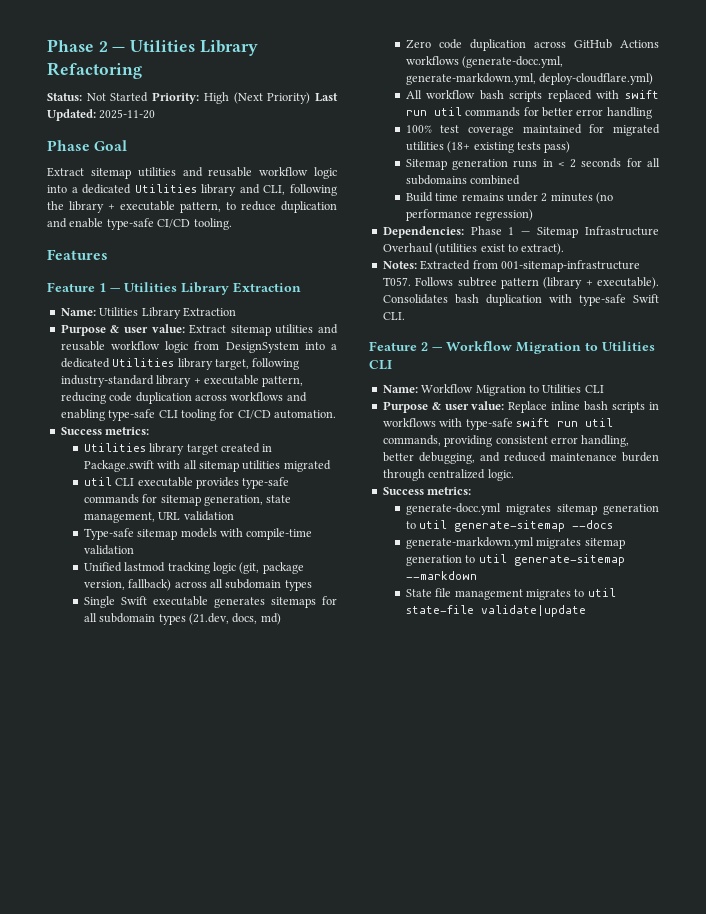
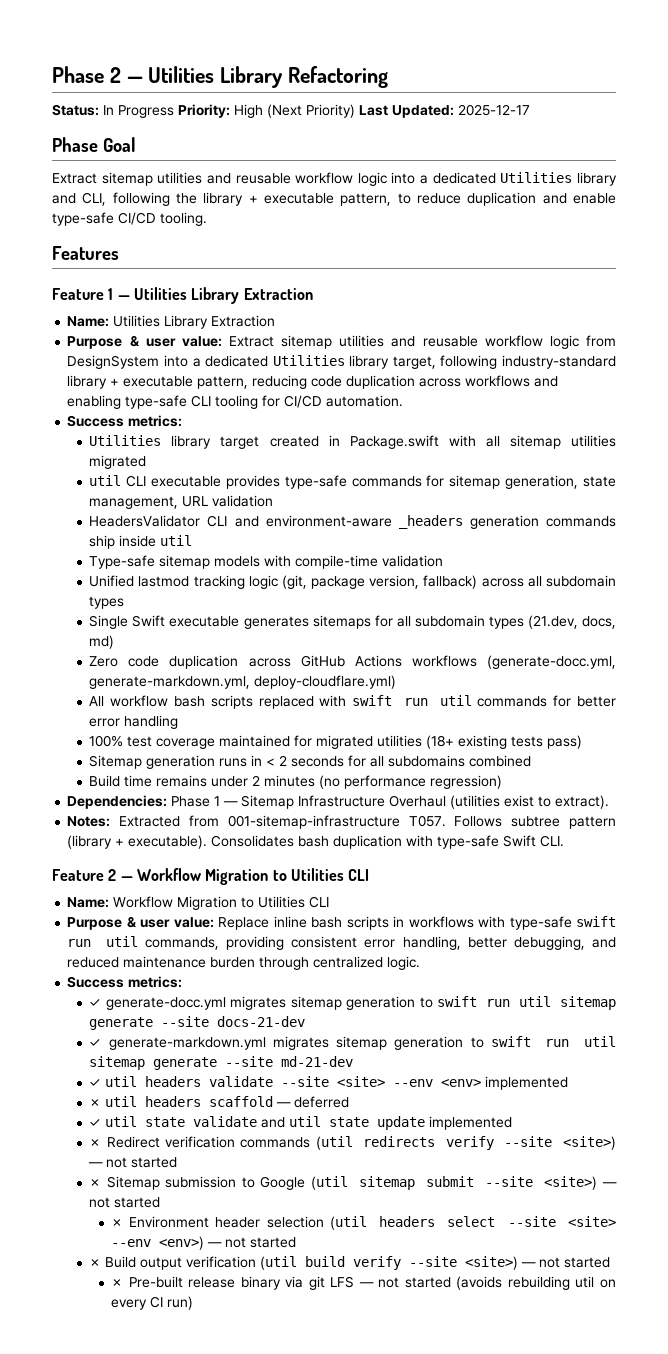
- Status: Not Started Priority: High (Next Priority) Last Updated: 2025-11-20
+ Status: In Progress Priority: High (Next Priority) Last Updated: 2025-12-17
+ HeadersValidator CLI and environment-aware _headers generation commands ship inside util
- generate-docc.yml migrates sitemap generation to util generate-sitemap --docs
- generate-markdown.yml migrates sitemap generation to util generate-sitemap --markdown
- State file management migrates to util state-file validate|update
+ ✓ generate-docc.yml migrates sitemap generation to swift run util sitemap generate --site docs-21-dev
+ ✓ generate-markdown.yml migrates sitemap generation to swift run util sitemap generate --site md-21-dev
+ ✓ util headers validate --site <site> --env <env> implemented
+ ✗ util headers scaffold — deferred
+ ✓ util state validate and util state update implemented
+ ✗ Redirect verification commands (util redirects verify --site <site>) — not started
+ ✗ Sitemap submission to Google (util sitemap submit --site <site>) — not started
+ ✗ Environment header selection (util headers select --site <site> --env <env>) — not started
+ ✗ Build output verification (util build verify --site <site>) — not started
+ ✗ Pre-built release binary via git LFS — not started (avoids rebuilding util on every CI run)

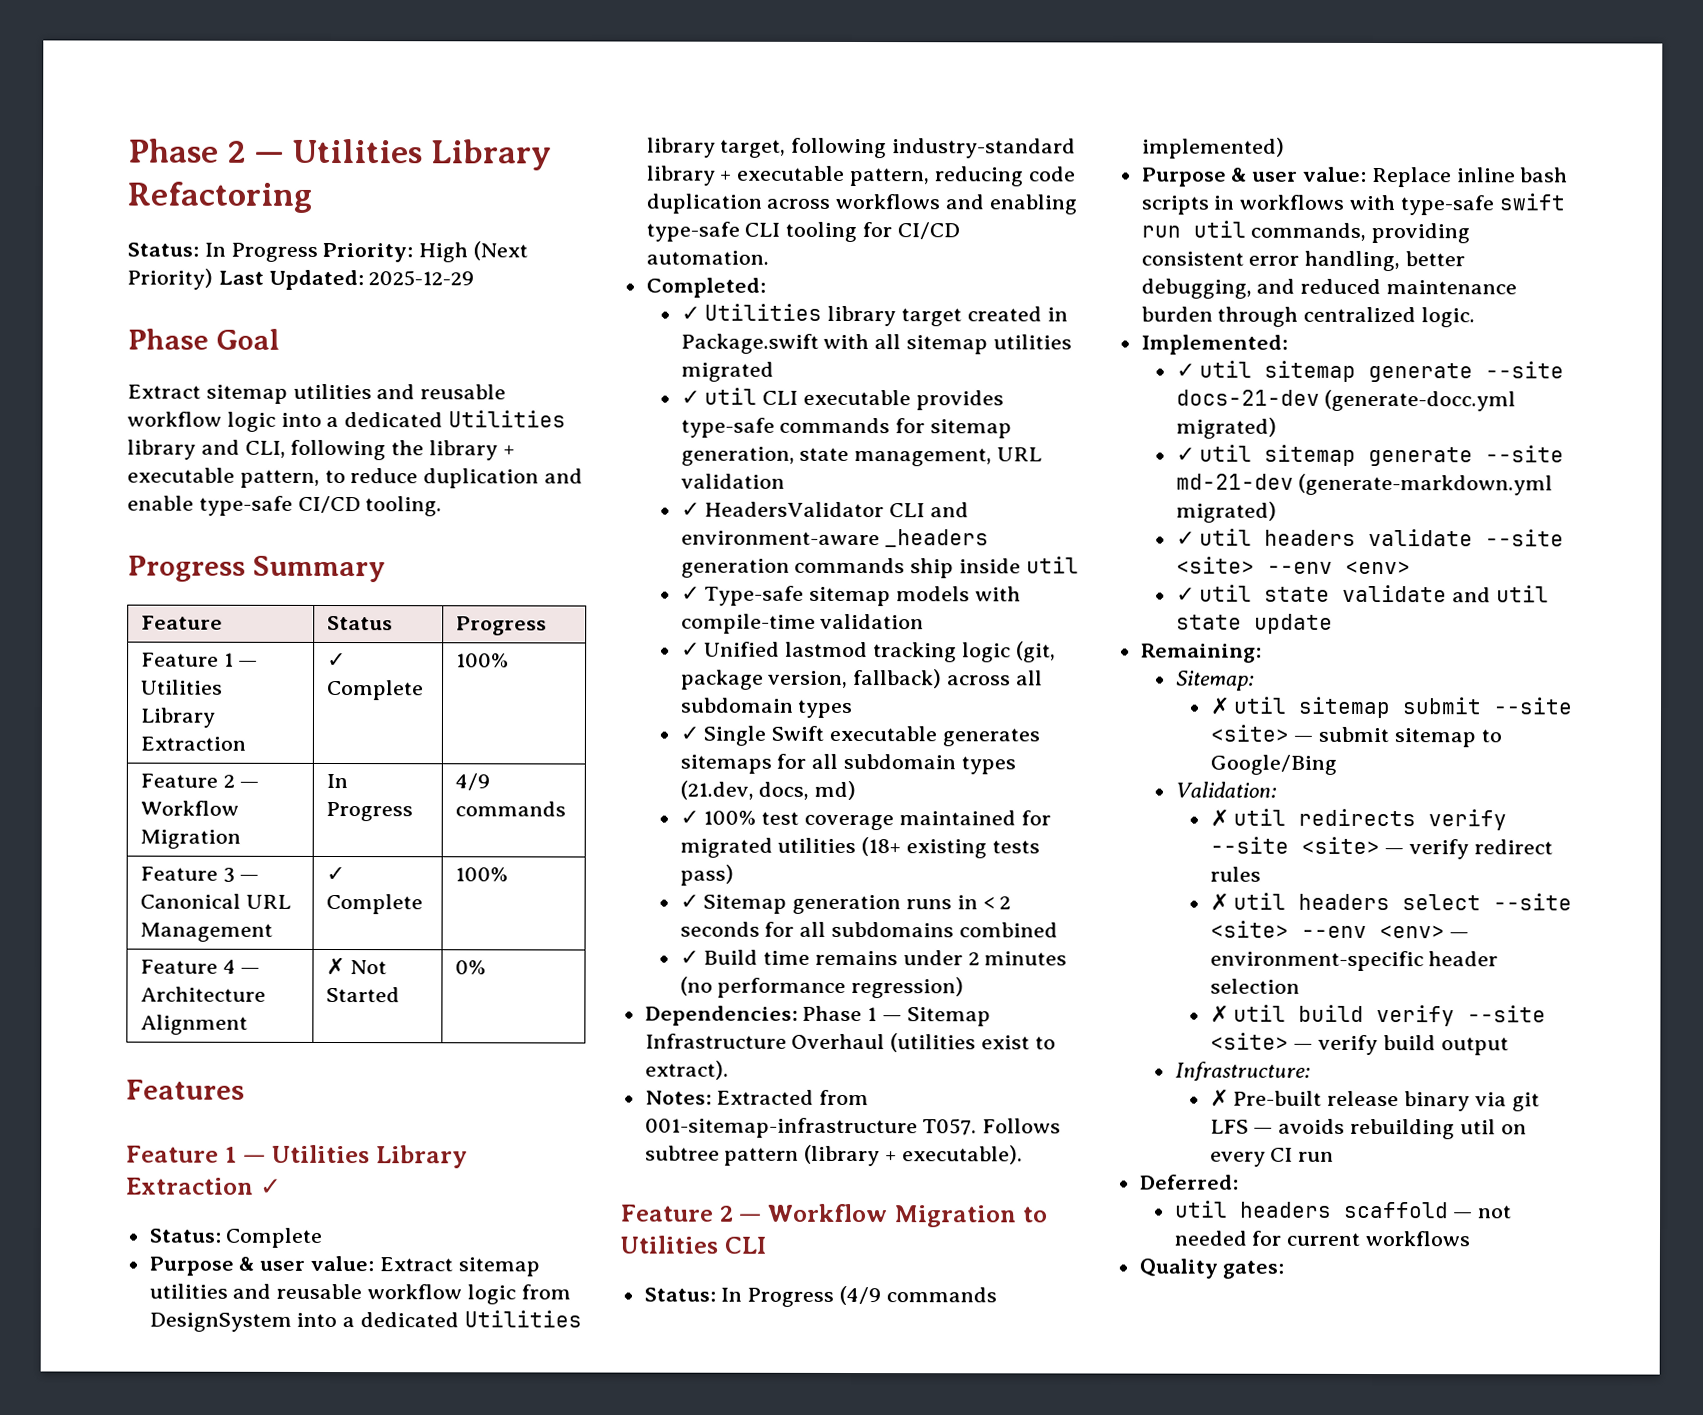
- Status: In Progress Priority: High (Next Priority) Last Updated: 2025-12-17
+ Status: In Progress Priority: High (Next Priority) Last Updated: 2025-12-29
+ Progress Summary
+ Feature | Status | Progress
+ Feature 1 — Utilities Library Extraction | ✓ Complete | 100%
+ Feature 2 — Workflow Migration | In Progress | 4/9 commands
+ Feature 3 — Canonical URL Management | ✓ Complete | 100%
+ Feature 4 — Architecture Alignment | ✗ Not Started | 0%
- Feature 1 — Utilities Library Extraction
- Name: Utilities Library Extraction
+ Feature 1 — Utilities Library Extraction ✓
+ Status: Complete
  Purpose & user value: Extract sitemap utilities and reusable workflow logic from DesignSystem into a dedicated Utilities library target, following industry-standard library + executable pattern, reducing code duplication across workflows and enabling type-safe CLI tooling for CI/CD automation.
- Success metrics:
- Utilities library target created in Package.swift with all sitemap utilities migrated
+ Completed:
+ ✓ Utilities library target created in Package.swift with all sitemap utilities migrated
- util CLI executable provides type-safe commands for sitemap generation, state management, URL validation
+ ✓ util CLI executable provides type-safe commands for sitemap generation, state management, URL validation
- HeadersValidator CLI and environment-aware _headers generation commands ship inside util
+ ✓ HeadersValidator CLI and environment-aware _headers generation commands ship inside util
- Type-safe sitemap models with compile-time validation
+ ✓ Type-safe sitemap models with compile-time validation
- Unified lastmod tracking logic (git, package version, fallback) across all subdomain types
+ ✓ Unified lastmod tracking logic (git, package version, fallback) across all subdomain types
- Single Swift executable generates sitemaps for all subdomain types (21.dev, docs, md)
+ ✓ Single Swift executable generates sitemaps for all subdomain types (21.dev, docs, md)
- Zero code duplication across GitHub Actions workflows (generate-docc.yml, generate-markdown.yml, deploy-cloudflare.yml)
- All workflow bash scripts replaced with swift run util commands for better error handling
- 100% test coverage maintained for migrated utilities (18+ existing tests pass)
+ ✓ 100% test coverage maintained for migrated utilities (18+ existing tests pass)
- Sitemap generation runs in < 2 seconds for all subdomains combined
+ ✓ Sitemap generation runs in < 2 seconds for all subdomains combined
- Build time remains under 2 minutes (no performance regression)
+ ✓ Build time remains under 2 minutes (no performance regression)
- Consolidates bash duplication with type-safe Swift CLI.
- Name: Workflow Migration to Utilities CLI
+ Status: In Progress (4/9 commands implemented)
  Purpose & user value: Replace inline bash scripts in workflows with type-safe swift run util commands, providing consistent error handling, better debugging, and reduced maintenance burden through centralized logic.
- Success metrics:
- ✓ generate-docc.yml migrates sitemap generation to swift run util sitemap generate --site docs-21-dev
- ✓ generate-markdown.yml migrates sitemap generation to swift run util sitemap generate --site md-21-dev
+ Implemented:
+ ✓ util sitemap generate --site docs-21-dev (generate-docc.yml migrated)
+ ✓ util sitemap generate --site md-21-dev (generate-markdown.yml migrated)
- ✓ util headers validate --site <site> --env <env> implemented
- ✗ util headers scaffold — deferred
+ ✓ util headers validate --site <site> --env <env>
- ✓ util state validate and util state update implemented
- ✗ Redirect verification commands (util redirects verify --site <site>) — not started
- ✗ Sitemap submission to Google (util sitemap submit --site <site>) — not started
- ✗ Environment header selection (util headers select --site <site> --env <env>) — not started
- ✗ Build output verification (util build verify --site <site>) — not started
+ ✓ util state validate and util state update
+ Remaining:
+ Sitemap:
+ ✗ util sitemap submit --site <site> — submit sitemap to Google/Bing
+ Validation:
+ ✗ util redirects verify --site <site> — verify redirect rules
+ ✗ util headers select --site <site> --env <env> — environment-specific header selection
+ ✗ util build verify --site <site> — verify build output
+ Infrastructure:
- ✗ Pre-built release binary via git LFS — not started (avoids rebuilding util on every CI run)
+ ✗ Pre-built release binary via git LFS — avoids rebuilding util on every CI run
+ Deferred:
+ util headers scaffold — not needed for current workflows
+ Quality gates:

